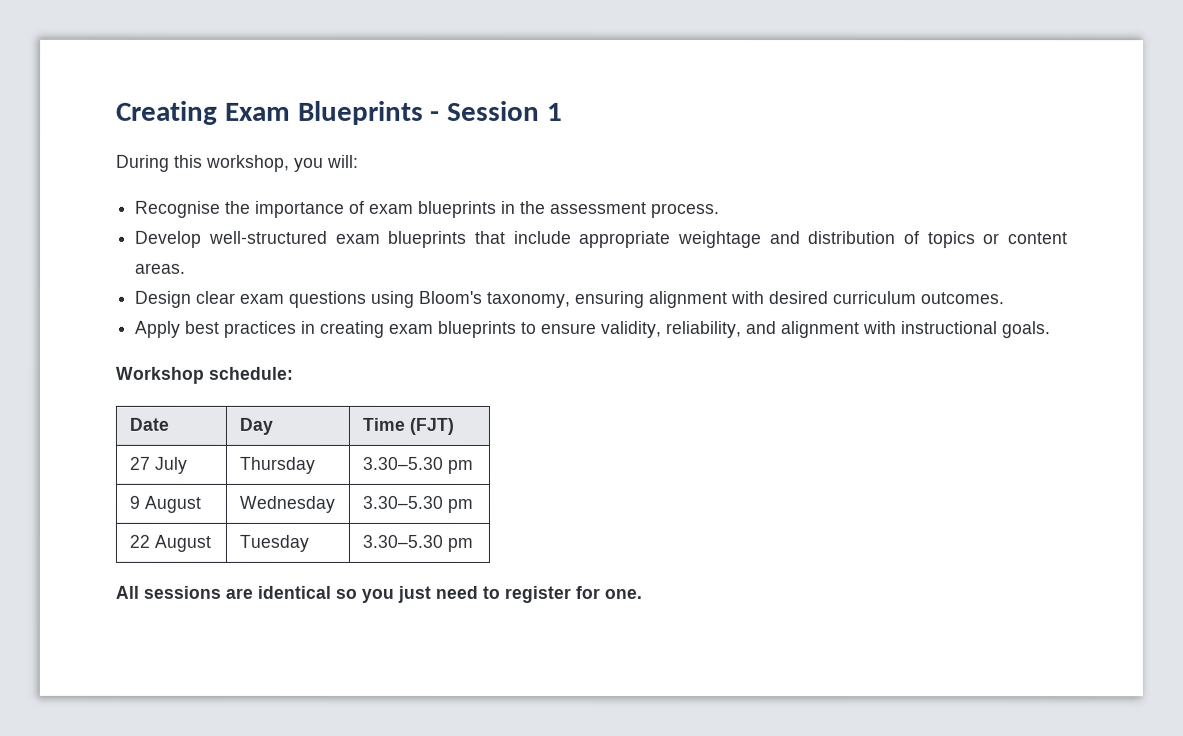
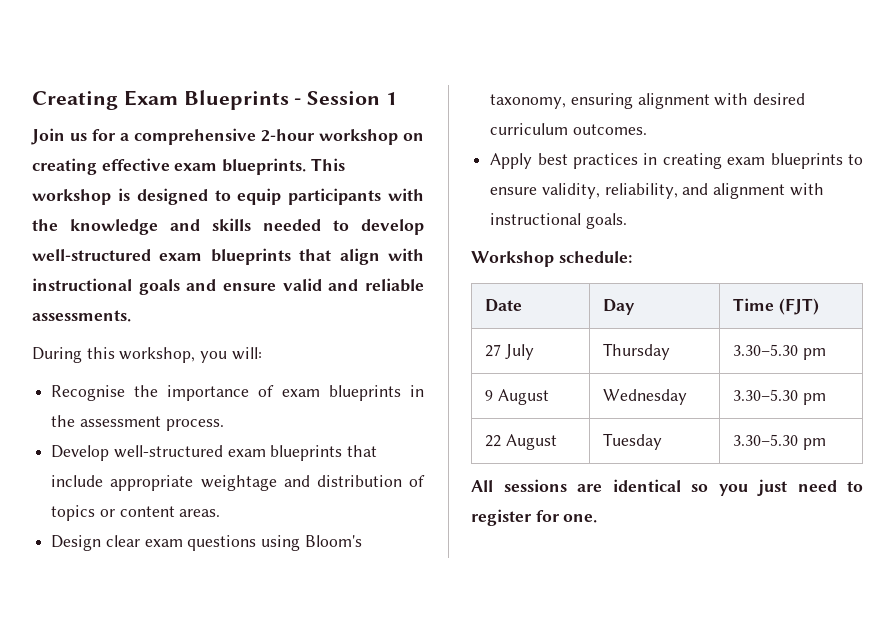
+ Join us for a comprehensive 2-hour workshop on creating effective exam blueprints. This workshop is designed to equip participants with the knowledge and skills needed to develop well-structured exam blueprints that align with instructional goals and ensure valid and reliable assessments.

